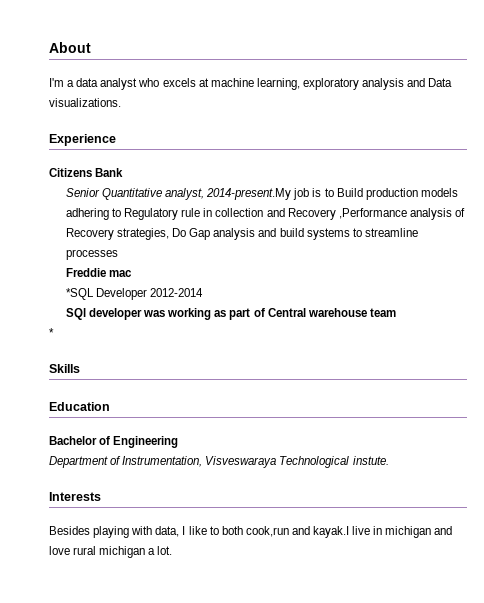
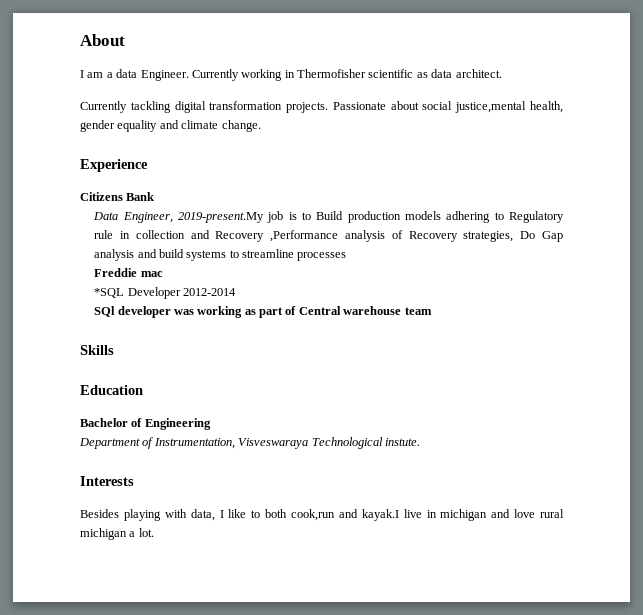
- I'm a data analyst who excels at machine learning, exploratory analysis and Data visualizations.
+ I am a data Engineer. Currently working in Thermofisher scientific as data architect.
+ Currently tackling digital transformation projects. Passionate about social justice,mental health, gender equality and climate change.
- Senior Quantitative analyst, 2014-present.My job is to Build production models adhering to Regulatory rule in collection and Recovery ,Performance analysis of Recovery strategies, Do Gap analysis and build systems to streamline processes
+ Data Engineer, 2019-present.My job is to Build production models adhering to Regulatory rule in collection and Recovery ,Performance analysis of Recovery strategies, Do Gap analysis and build systems to streamline processes
- *

